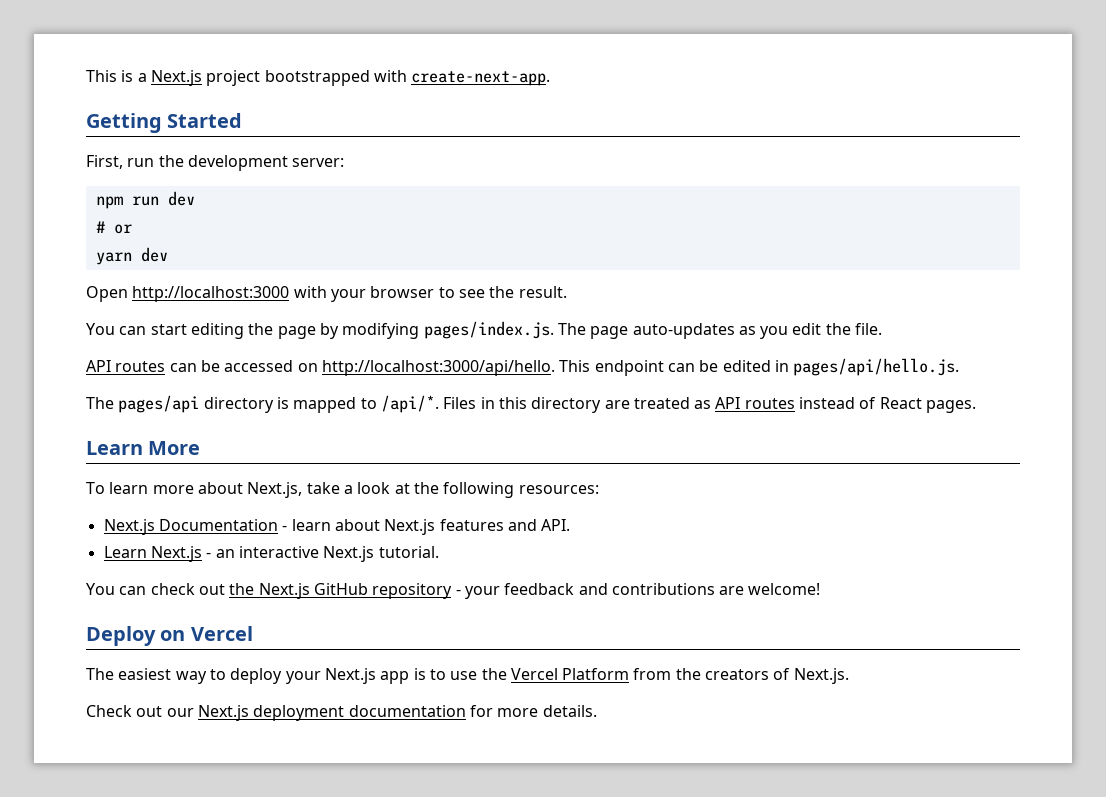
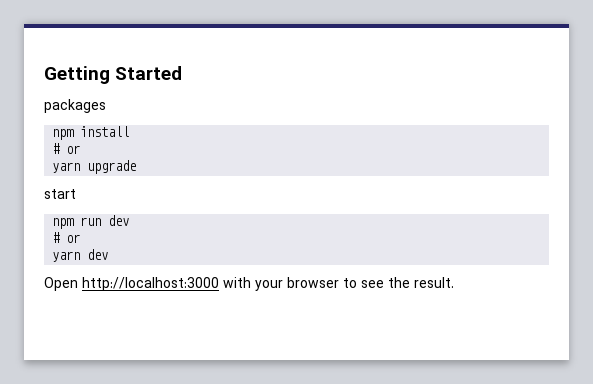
- This is a Next.js project bootstrapped with create-next-app.
  Getting Started
- First, run the development server:
+ packages
+ npm install
+ # or
+ yarn upgrade
+ start
- You can start editing the page by modifying pages/index.js. The page auto-updates as you edit the file.
- API routes can be accessed on http://localhost:3000/api/hello. This endpoint can be edited in pages/api/hello.js.
- The pages/api directory is mapped to /api/*. Files in this directory are treated as API routes instead of React pages.
- Learn More
- To learn more about Next.js, take a look at the following resources:
- Next.js Documentation - learn about Next.js features and API.
- Learn Next.js - an interactive Next.js tutorial.
- You can check out the Next.js GitHub repository - your feedback and contributions are welcome!
- Deploy on Vercel
- The easiest way to deploy your Next.js app is to use the Vercel Platform from the creators of Next.js.
- Check out our Next.js deployment documentation for more details.

